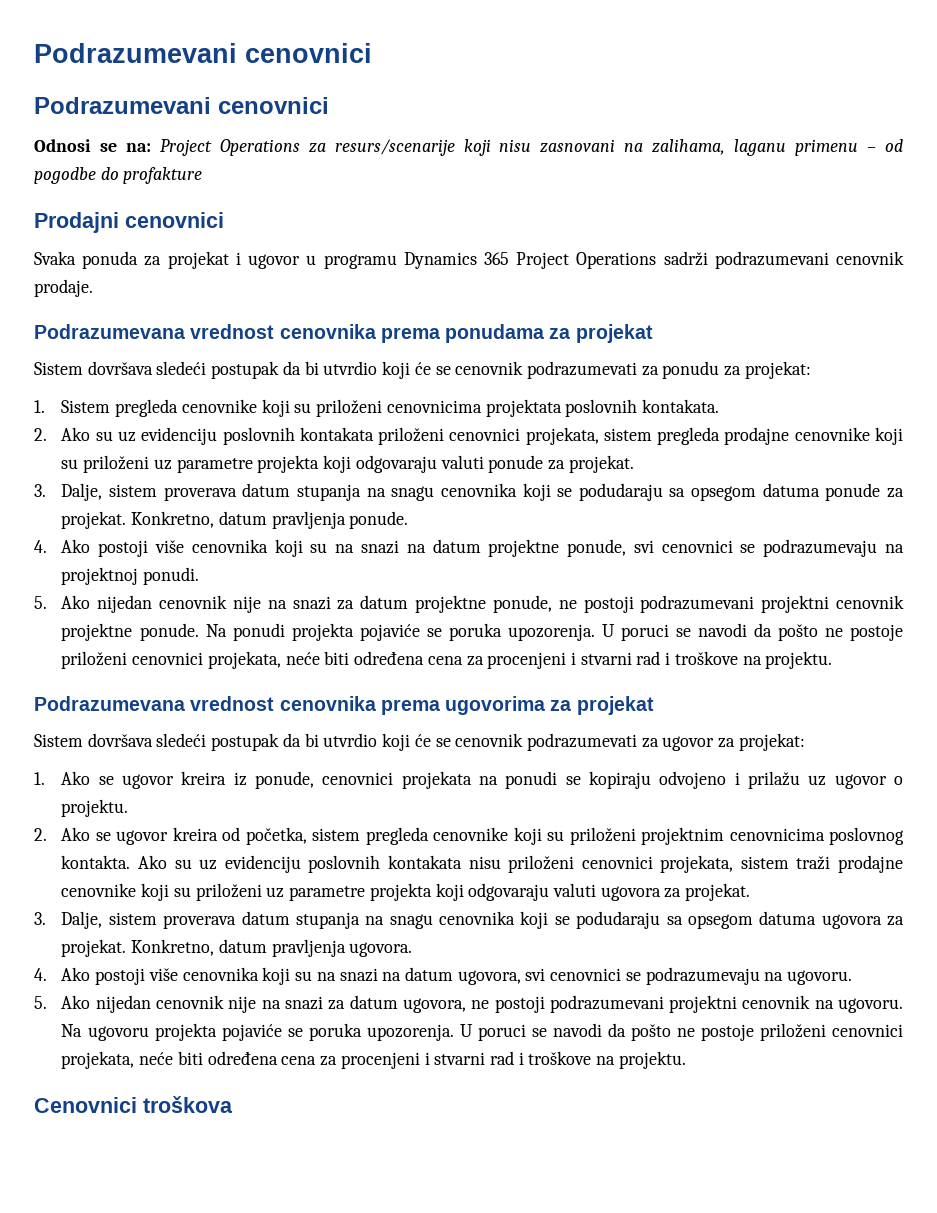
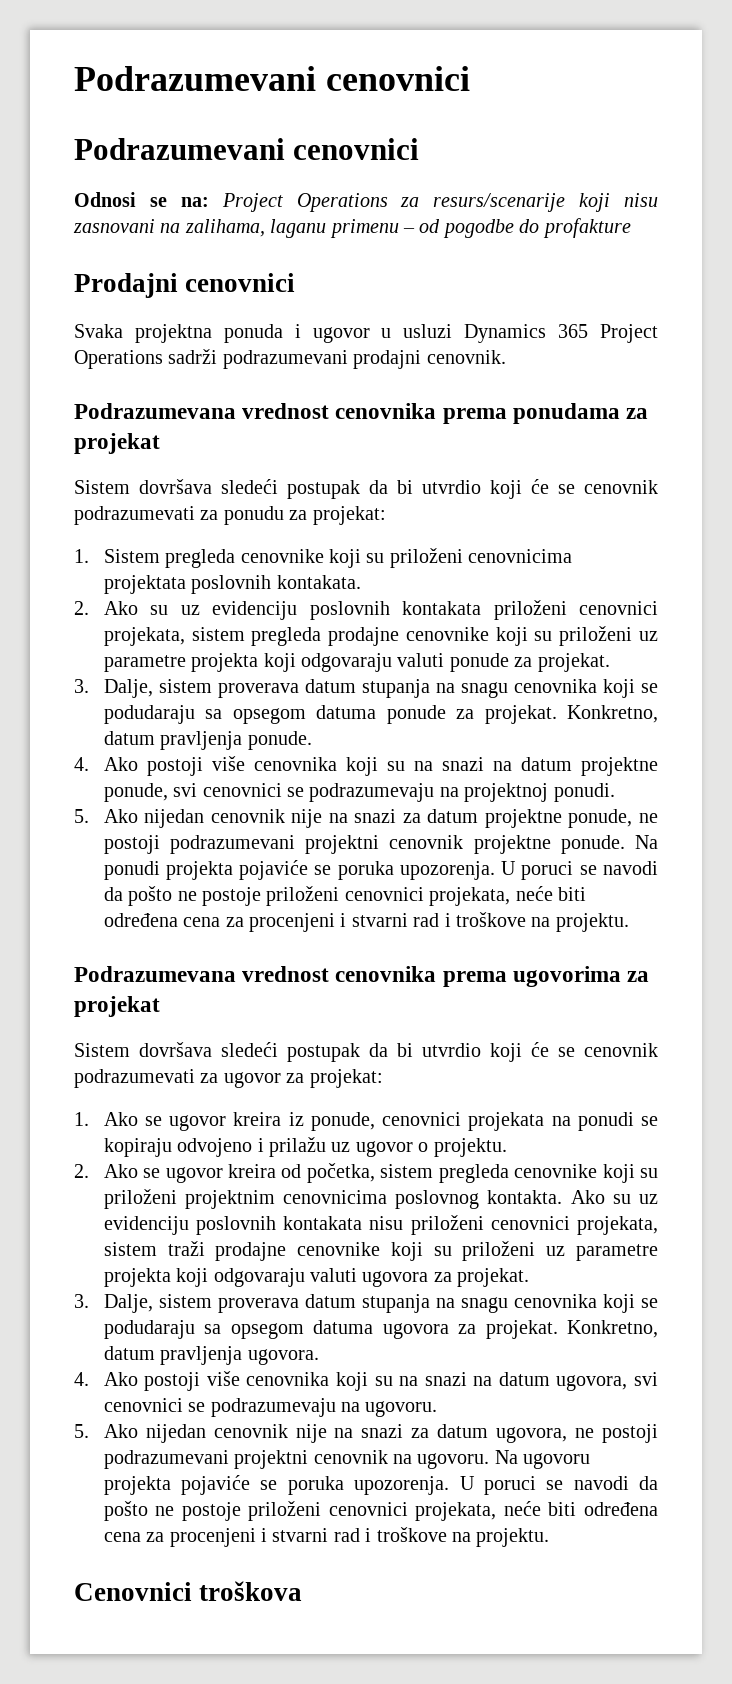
- Svaka ponuda za projekat i ugovor u programu Dynamics 365 Project Operations sadrži podrazumevani cenovnik prodaje.
+ Svaka projektna ponuda i ugovor u usluzi Dynamics 365 Project Operations sadrži podrazumevani prodajni cenovnik.

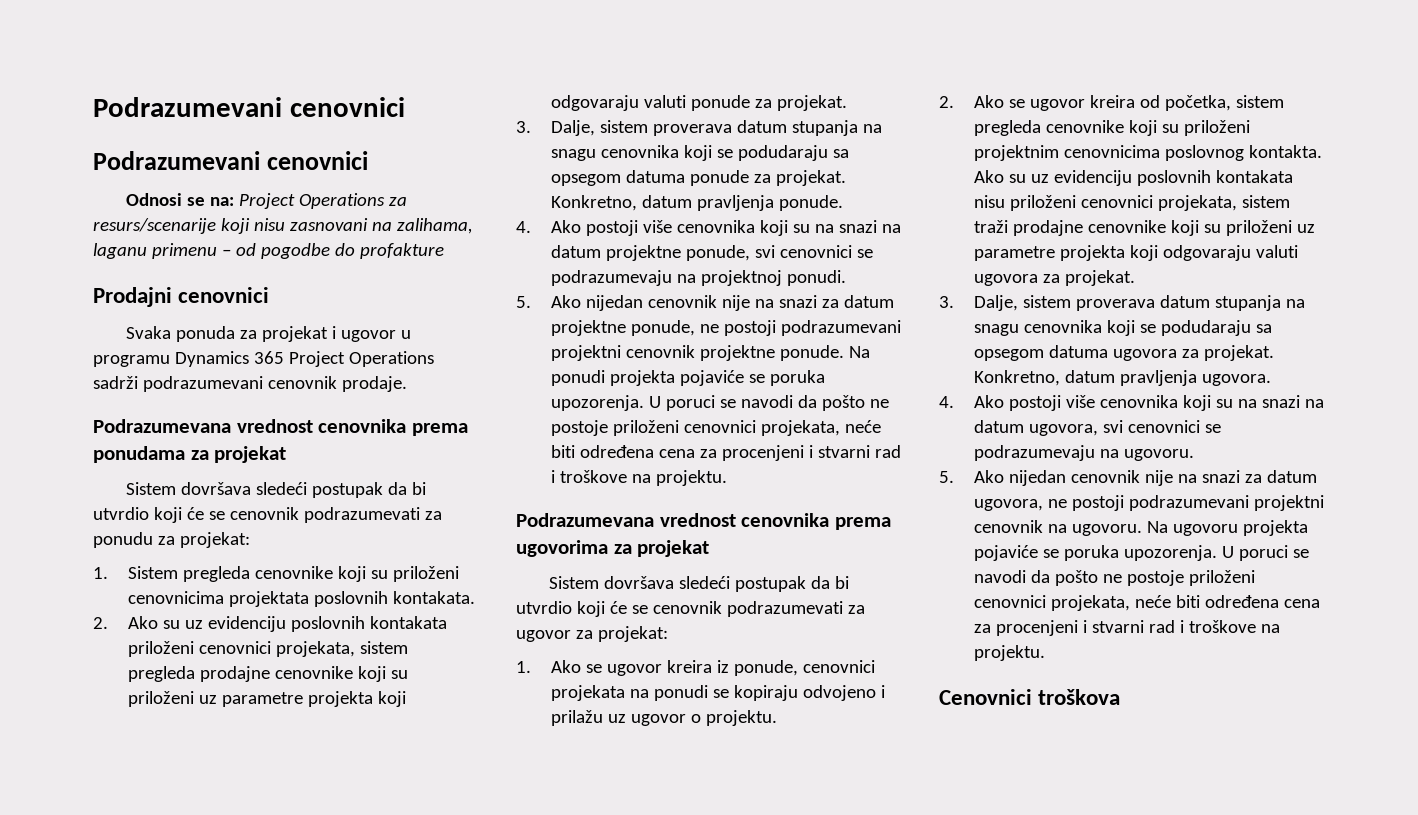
- Svaka projektna ponuda i ugovor u usluzi Dynamics 365 Project Operations sadrži podrazumevani prodajni cenovnik.
+ Svaka ponuda za projekat i ugovor u programu Dynamics 365 Project Operations sadrži podrazumevani cenovnik prodaje.

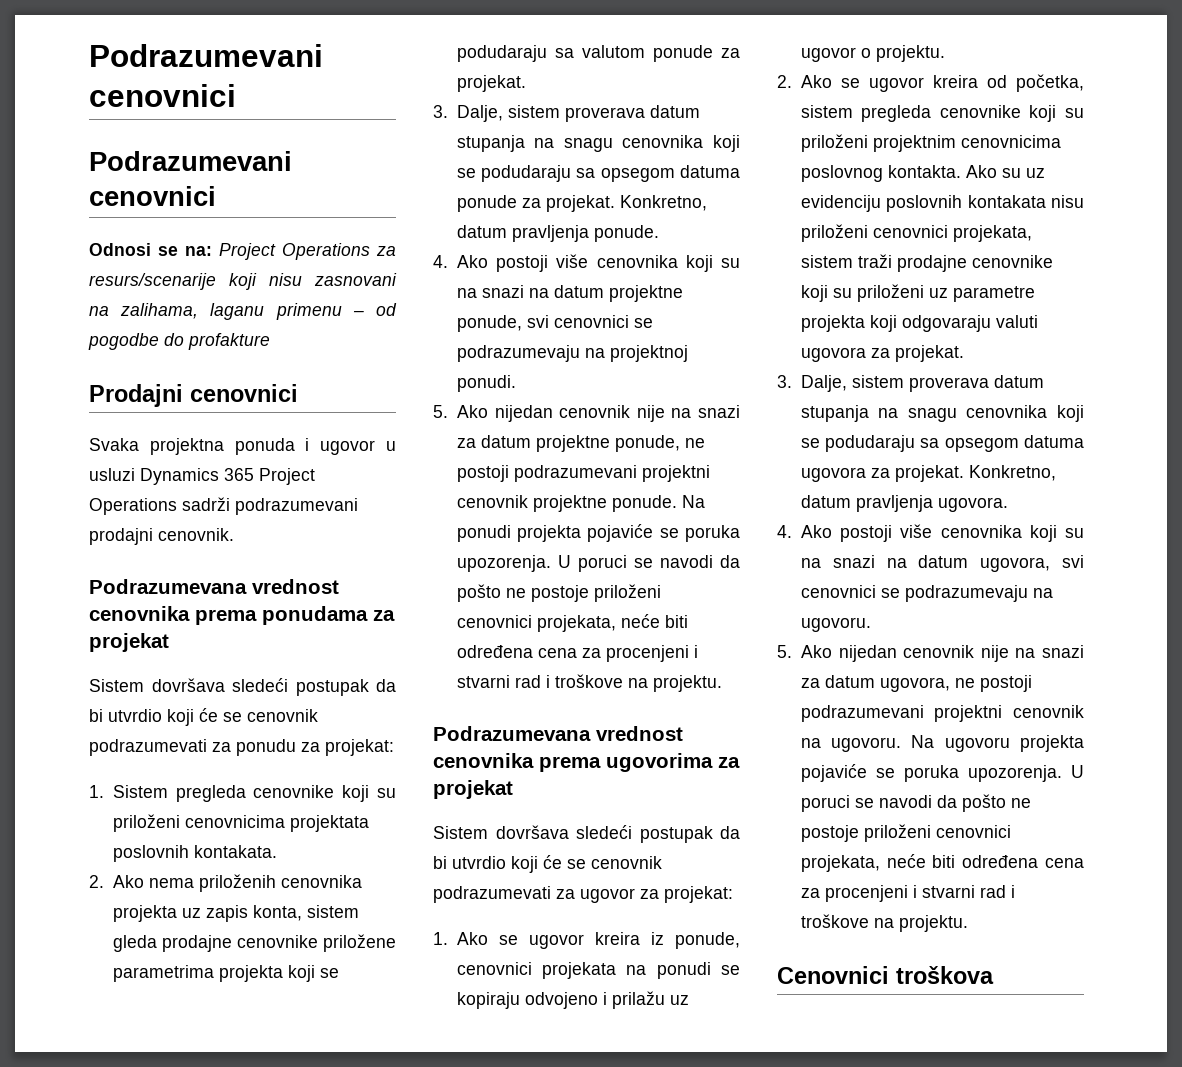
- Svaka ponuda za projekat i ugovor u programu Dynamics 365 Project Operations sadrži podrazumevani cenovnik prodaje.
+ Svaka projektna ponuda i ugovor u usluzi Dynamics 365 Project Operations sadrži podrazumevani prodajni cenovnik.
- 2. Ako su uz evidenciju poslovnih kontakata priloženi cenovnici projekata, sistem pregleda prodajne cenovnike koji su priloženi uz parametre projekta koji odgovaraju valuti ponude za projekat.
+ 2. Ako nema priloženih cenovnika projekta uz zapis konta, sistem gleda prodajne cenovnike priložene parametrima projekta koji se podudaraju sa valutom ponude za projekat.

